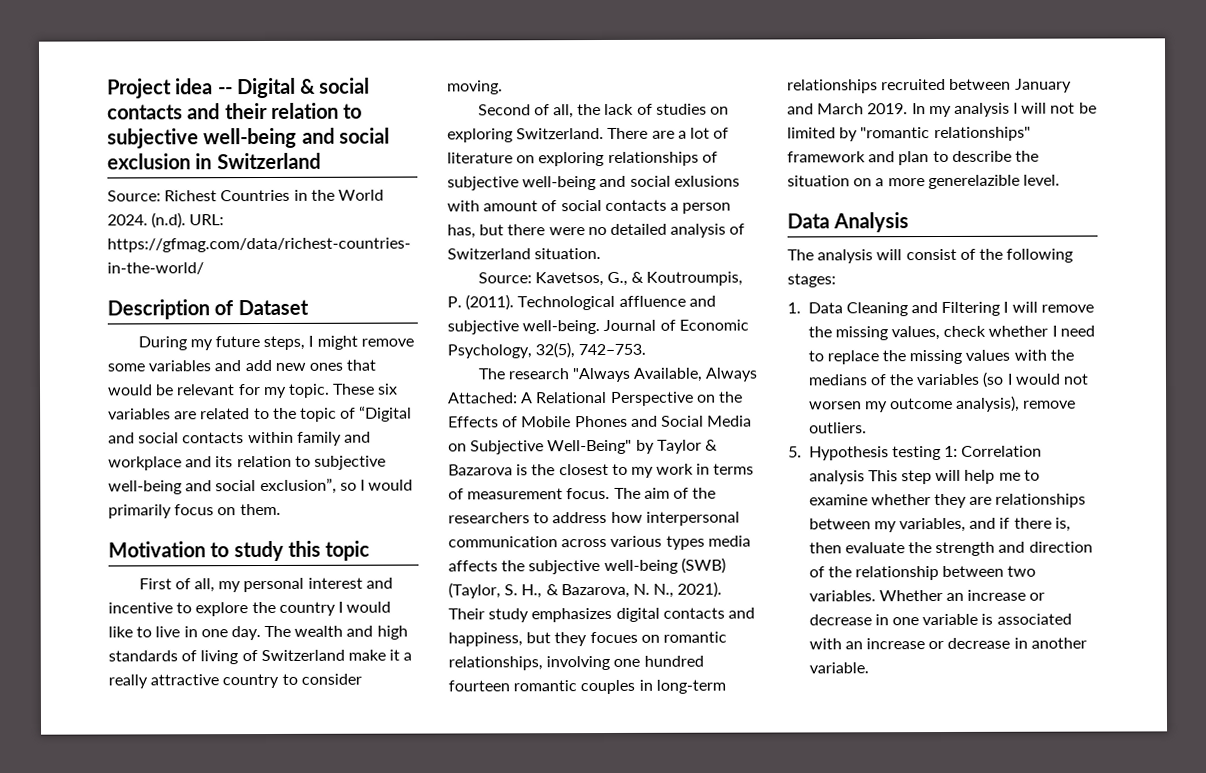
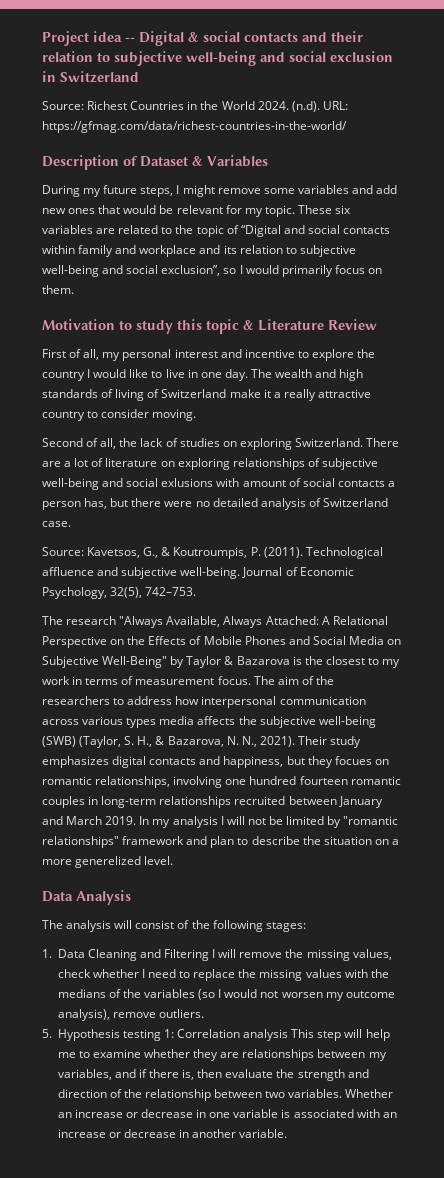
- Description of Dataset
+ Description of Dataset & Variables
- Motivation to study this topic
+ Motivation to study this topic & Literature Review
- There are a lot of literature on exploring relationships of subjective well-being and social exlusions with amount of social contacts a person has, but there were no detailed analysis of Switzerland situation.
+ There are a lot of literature on exploring relationships of subjective well-being and social exlusions with amount of social contacts a person has, but there were no detailed analysis of Switzerland case.
- In my analysis I will not be limited by "romantic relationships" framework and plan to describe the situation on a more generelazible level.
+ In my analysis I will not be limited by "romantic relationships" framework and plan to describe the situation on a more generelized level.

